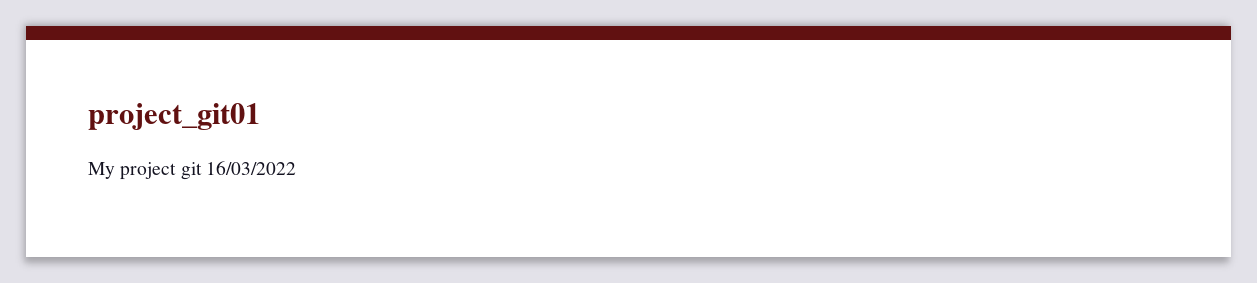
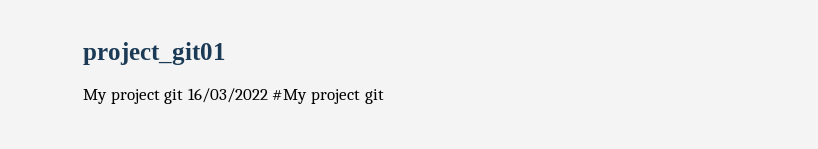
- My project git 16/03/2022
+ My project git 16/03/2022 #My project git

